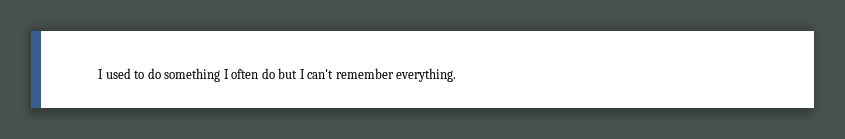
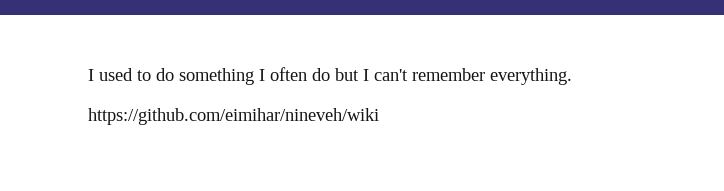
+ https://github.com/eimihar/nineveh/wiki

